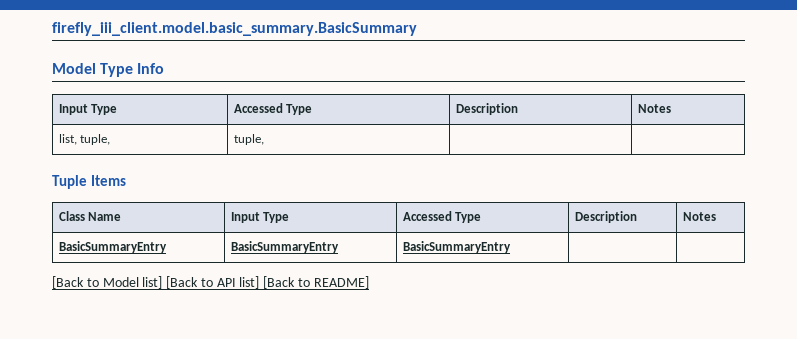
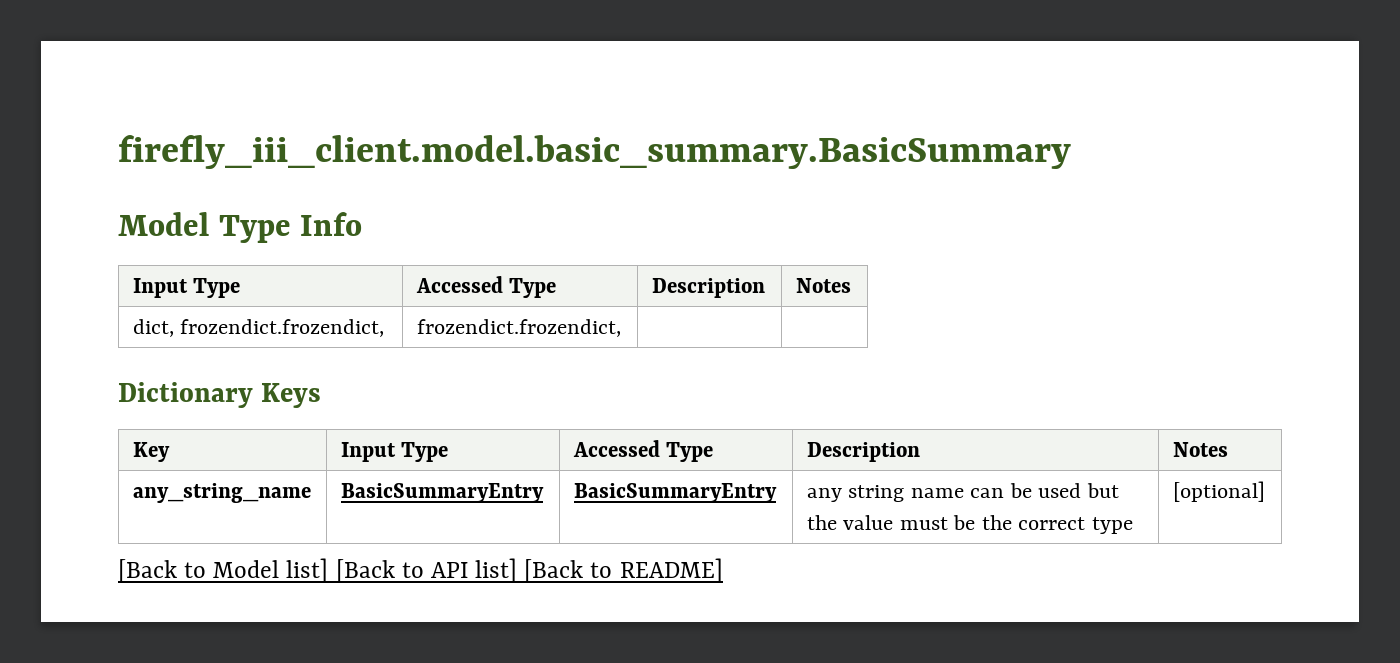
- list, tuple, | tuple, | |
- Tuple Items
- Class Name | Input Type | Accessed Type | Description | Notes
- BasicSummaryEntry | BasicSummaryEntry | BasicSummaryEntry | |
+ dict, frozendict.frozendict, | frozendict.frozendict, | |
+ Dictionary Keys
+ Key | Input Type | Accessed Type | Description | Notes
+ any_string_name | BasicSummaryEntry | BasicSummaryEntry | any string name can be used but the value must be the correct type | [optional]

